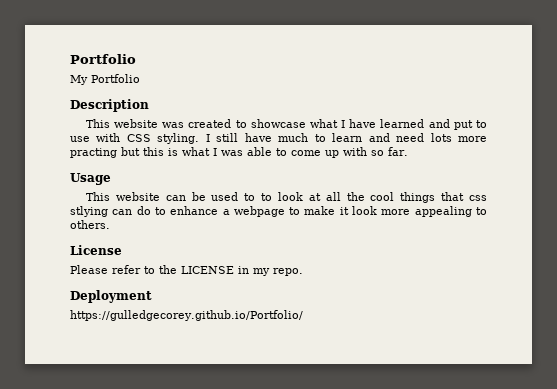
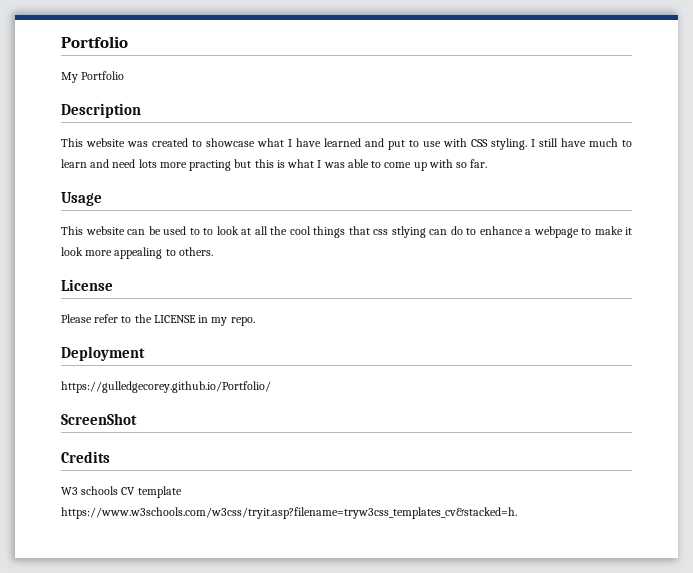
+ ScreenShot
+ Credits
+ W3 schools CV template https://www.w3schools.com/w3css/tryit.asp?filename=tryw3css_templates_cv&stacked=h.

